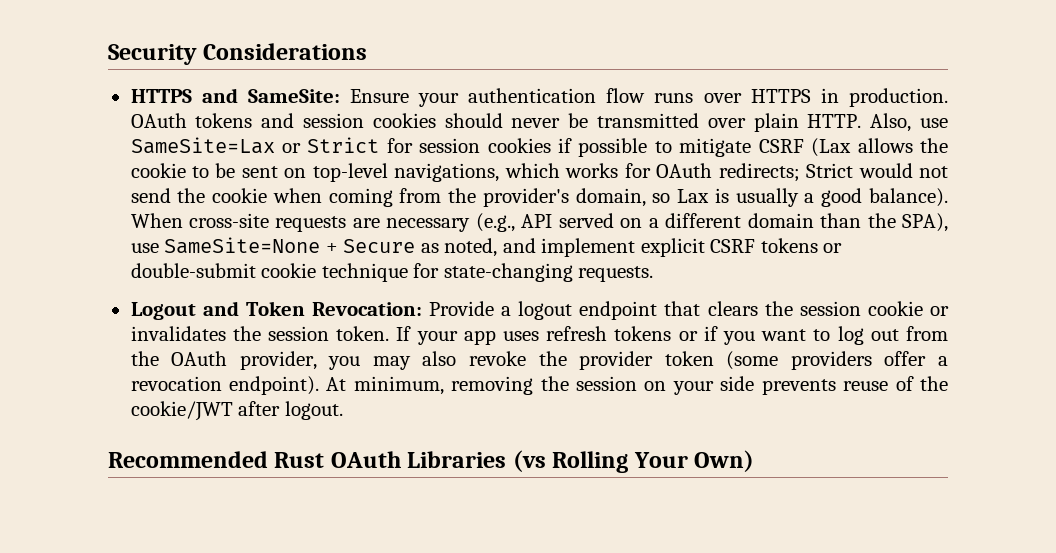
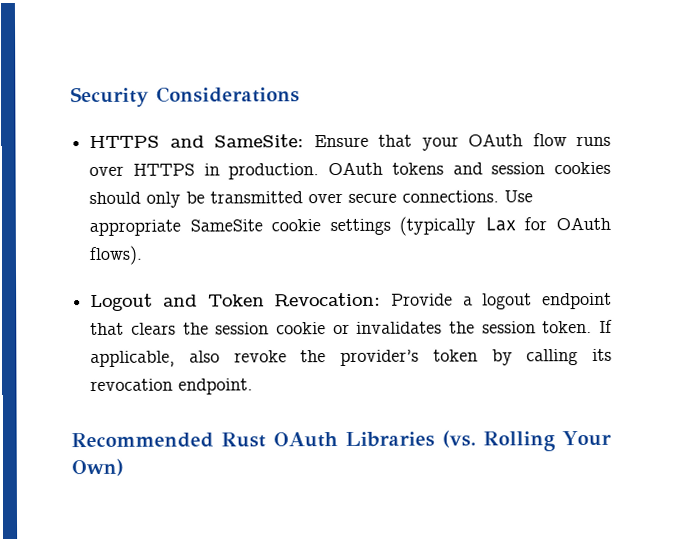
- HTTPS and SameSite: Ensure your authentication flow runs over HTTPS in production.
+ HTTPS and SameSite: Ensure that your OAuth flow runs over HTTPS in production.
- OAuth tokens and session cookies should never be transmitted over plain HTTP. Also, use SameSite=Lax or Strict for session cookies if possible to mitigate CSRF (Lax allows the cookie to be sent on top-level navigations, which works for OAuth redirects; Strict would not send the cookie when coming from the provider's domain, so Lax is usually a good balance). When cross-site requests are necessary (e.g., API served on a different domain than the SPA), use SameSite=None + Secure as noted, and implement explicit CSRF tokens or double-submit cookie technique for state-changing requests.
+ OAuth tokens and session cookies should only be transmitted over secure connections. Use appropriate SameSite cookie settings (typically Lax for OAuth flows).
- If your app uses refresh tokens or if you want to log out from the OAuth provider, you may also revoke the provider token (some providers offer a revocation endpoint). At minimum, removing the session on your side prevents reuse of the cookie/JWT after logout.
+ If applicable, also revoke the provider’s token by calling its revocation endpoint.
- Recommended Rust OAuth Libraries (vs Rolling Your Own)
+ Recommended Rust OAuth Libraries (vs. Rolling Your Own)

